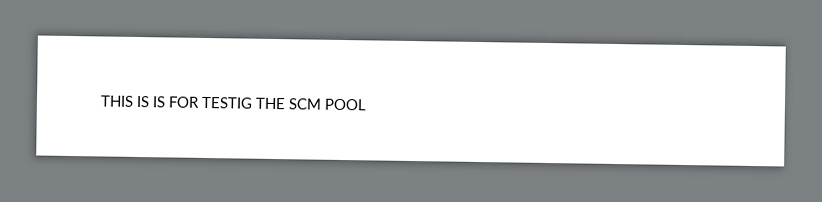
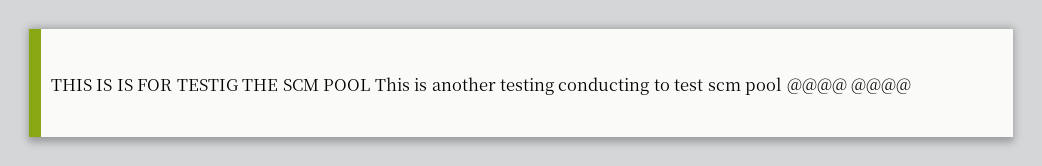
- THIS IS IS FOR TESTIG THE SCM POOL
+ THIS IS IS FOR TESTIG THE SCM POOL This is another testing conducting to test scm pool @@@@ @@@@

